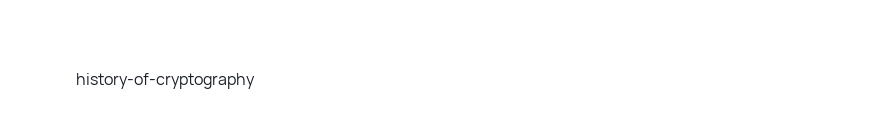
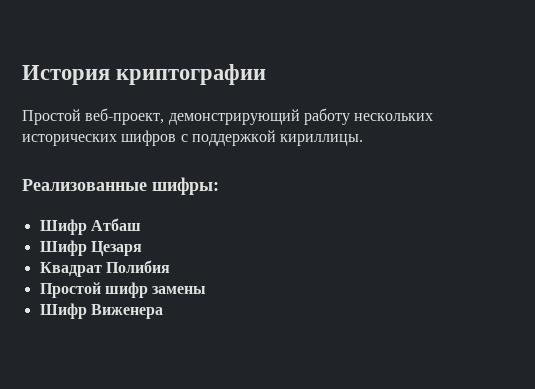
- history-of-cryptography
+ История криптографии
+ Простой веб-проект, демонстрирующий работу нескольких исторических шифров с поддержкой кириллицы.
+ Реализованные шифры:
+ Шифр Атбаш
+ Шифр Цезаря
+ Квадрат Полибия
+ Простой шифр замены
+ Шифр Виженера

